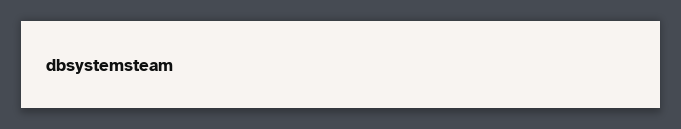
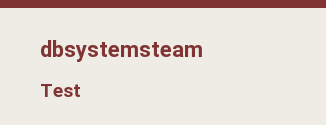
+ Test

